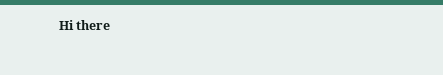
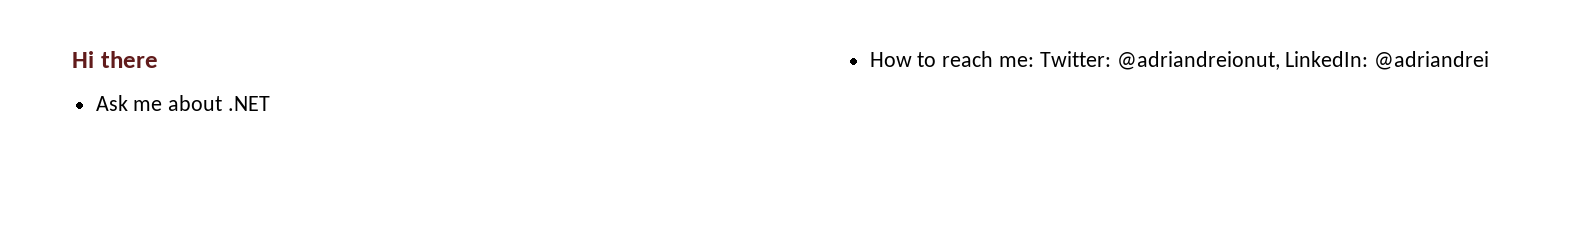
+ Ask me about .NET
+ How to reach me: Twitter: @adriandreionut, LinkedIn: @adriandrei

